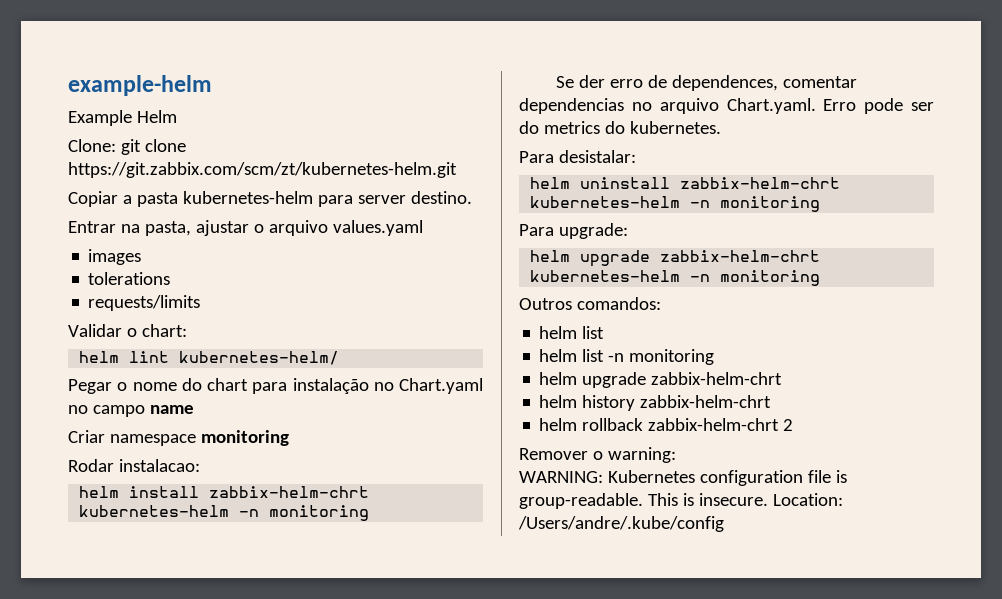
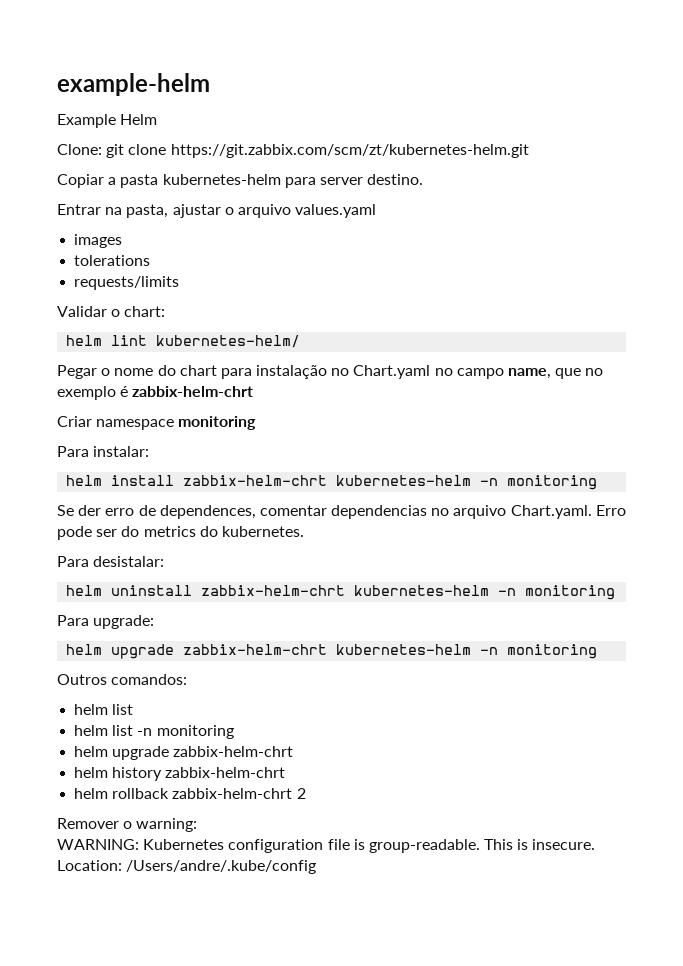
- Pegar o nome do chart para instalação no Chart.yaml no campo name
+ Pegar o nome do chart para instalação no Chart.yaml no campo name, que no exemplo é zabbix-helm-chrt
- Rodar instalacao:
+ Para instalar:

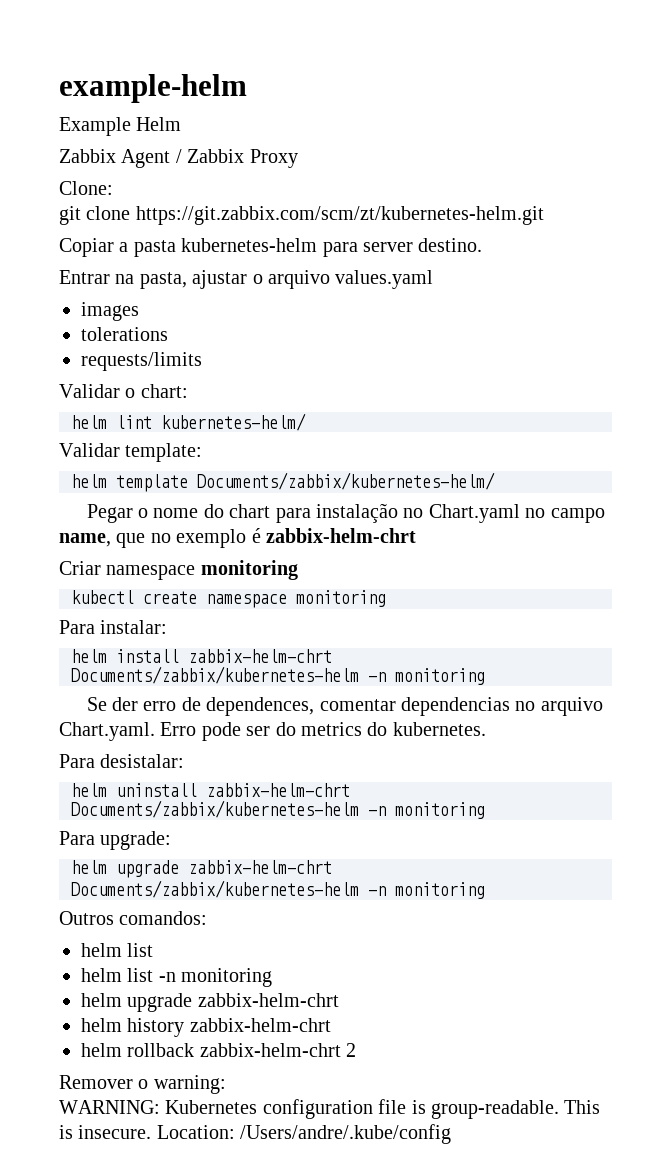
+ Zabbix Agent / Zabbix Proxy
- Clone: git clone https://git.zabbix.com/scm/zt/kubernetes-helm.git
+ Clone:
+ git clone https://git.zabbix.com/scm/zt/kubernetes-helm.git
+ Validar template:
+ helm template Documents/zabbix/kubernetes-helm/
+ kubectl create namespace monitoring
- helm install zabbix-helm-chrt kubernetes-helm -n monitoring
+ helm install zabbix-helm-chrt Documents/zabbix/kubernetes-helm -n monitoring
- helm uninstall zabbix-helm-chrt kubernetes-helm -n monitoring
+ helm uninstall zabbix-helm-chrt Documents/zabbix/kubernetes-helm -n monitoring
- helm upgrade zabbix-helm-chrt kubernetes-helm -n monitoring
+ helm upgrade zabbix-helm-chrt Documents/zabbix/kubernetes-helm -n monitoring

